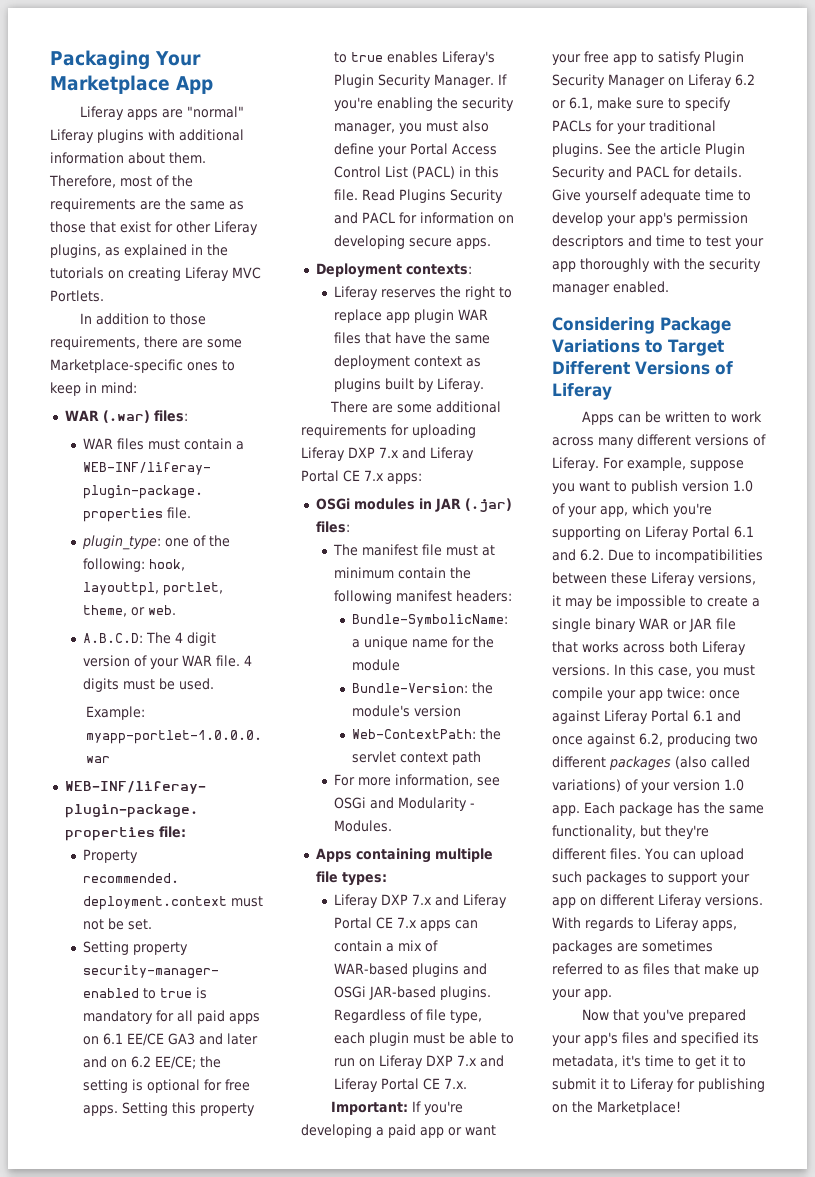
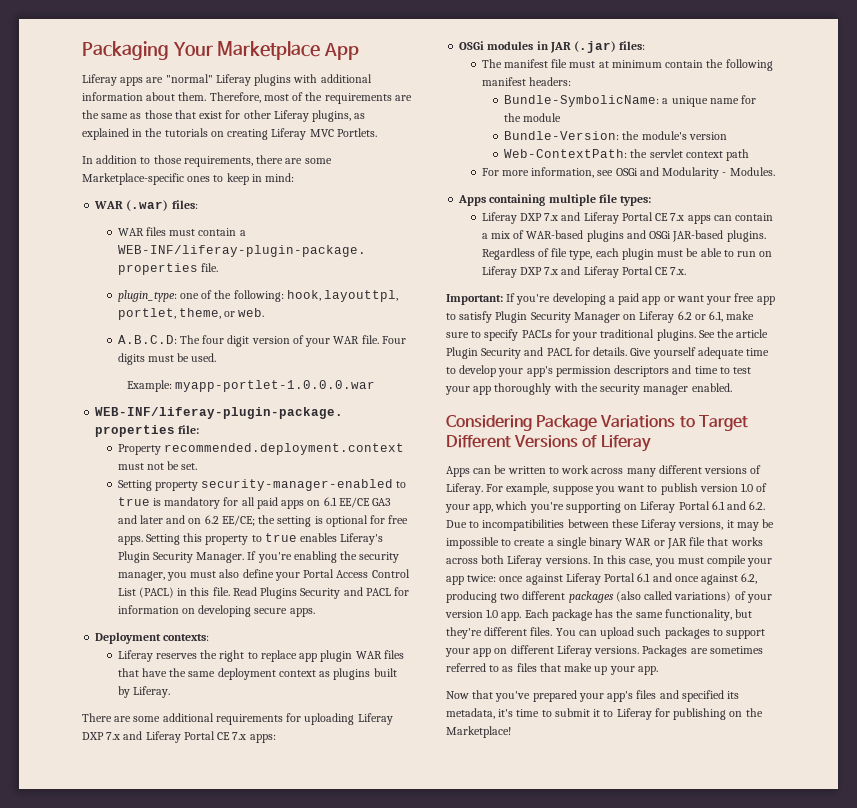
- A.B.C.D: The 4 digit version of your WAR file.
+ A.B.C.D: The four digit version of your WAR file.
- 4 digits must be used.
+ Four digits must be used.
- With regards to Liferay apps, packages are sometimes referred to as files that make up your app.
+ Packages are sometimes referred to as files that make up your app.
- Now that you've prepared your app's files and specified its metadata, it's time to get it to submit it to Liferay for publishing on the Marketplace!
+ Now that you've prepared your app's files and specified its metadata, it's time to submit it to Liferay for publishing on the Marketplace!

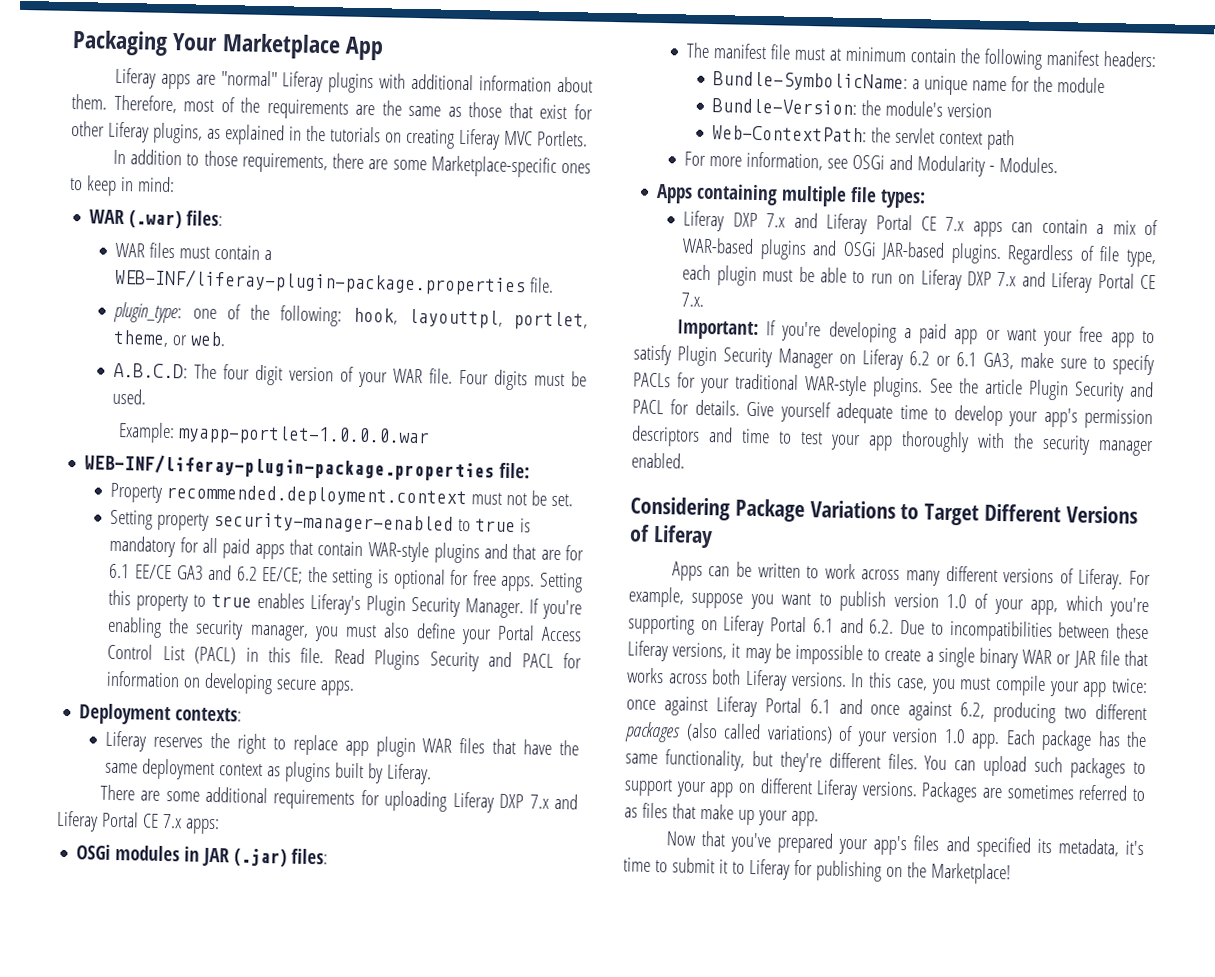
- Setting property security-manager-enabled to true is mandatory for all paid apps on 6.1 EE/CE GA3 and later and on 6.2 EE/CE; the setting is optional for free apps.
+ Setting property security-manager-enabled to true is mandatory for all paid apps that contain WAR-style plugins and that are for 6.1 EE/CE GA3 and 6.2 EE/CE; the setting is optional for free apps.
- Important: If you're developing a paid app or want your free app to satisfy Plugin Security Manager on Liferay 6.2 or 6.1, make sure to specify PACLs for your traditional plugins.
+ Important: If you're developing a paid app or want your free app to satisfy Plugin Security Manager on Liferay 6.2 or 6.1 GA3, make sure to specify PACLs for your traditional WAR-style plugins.

